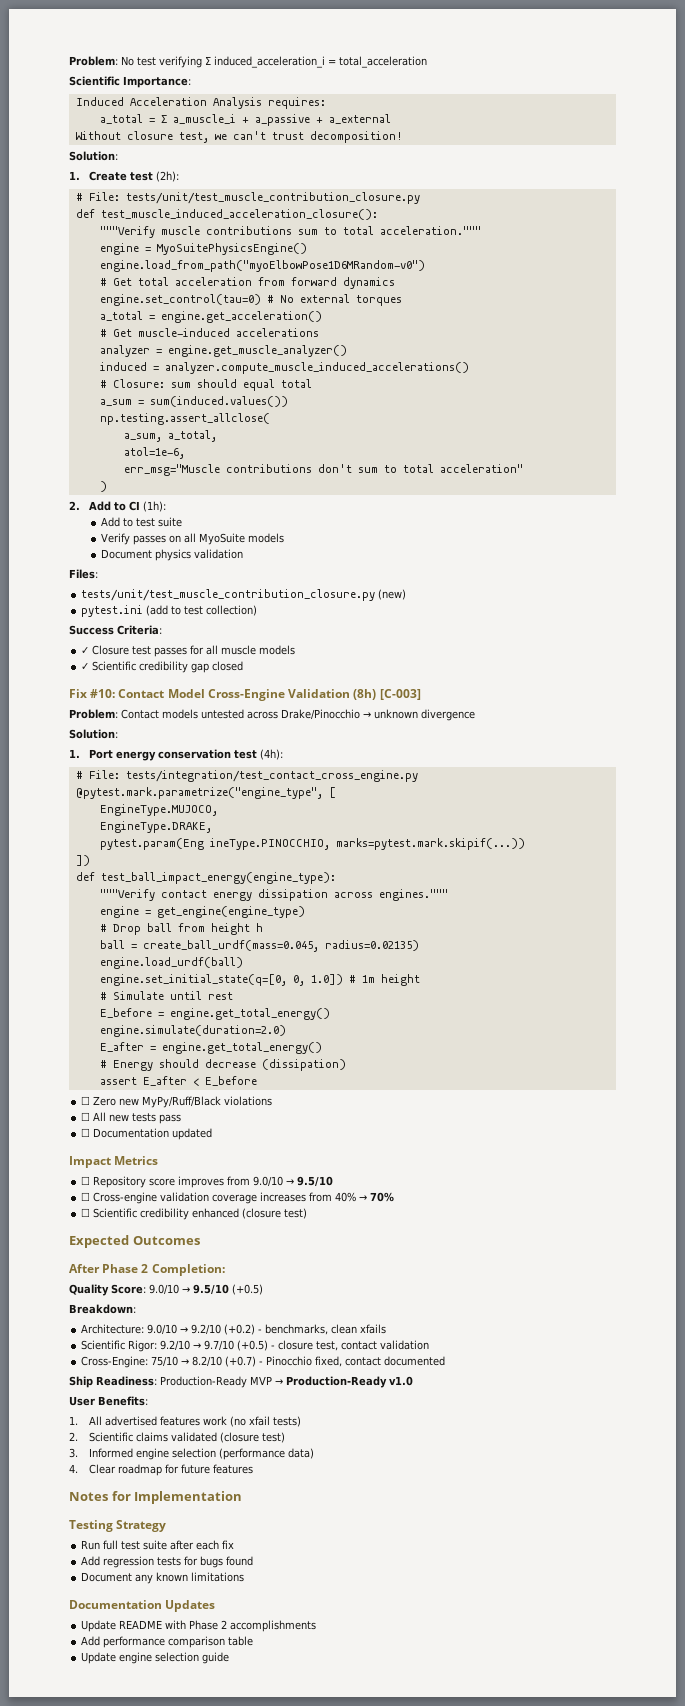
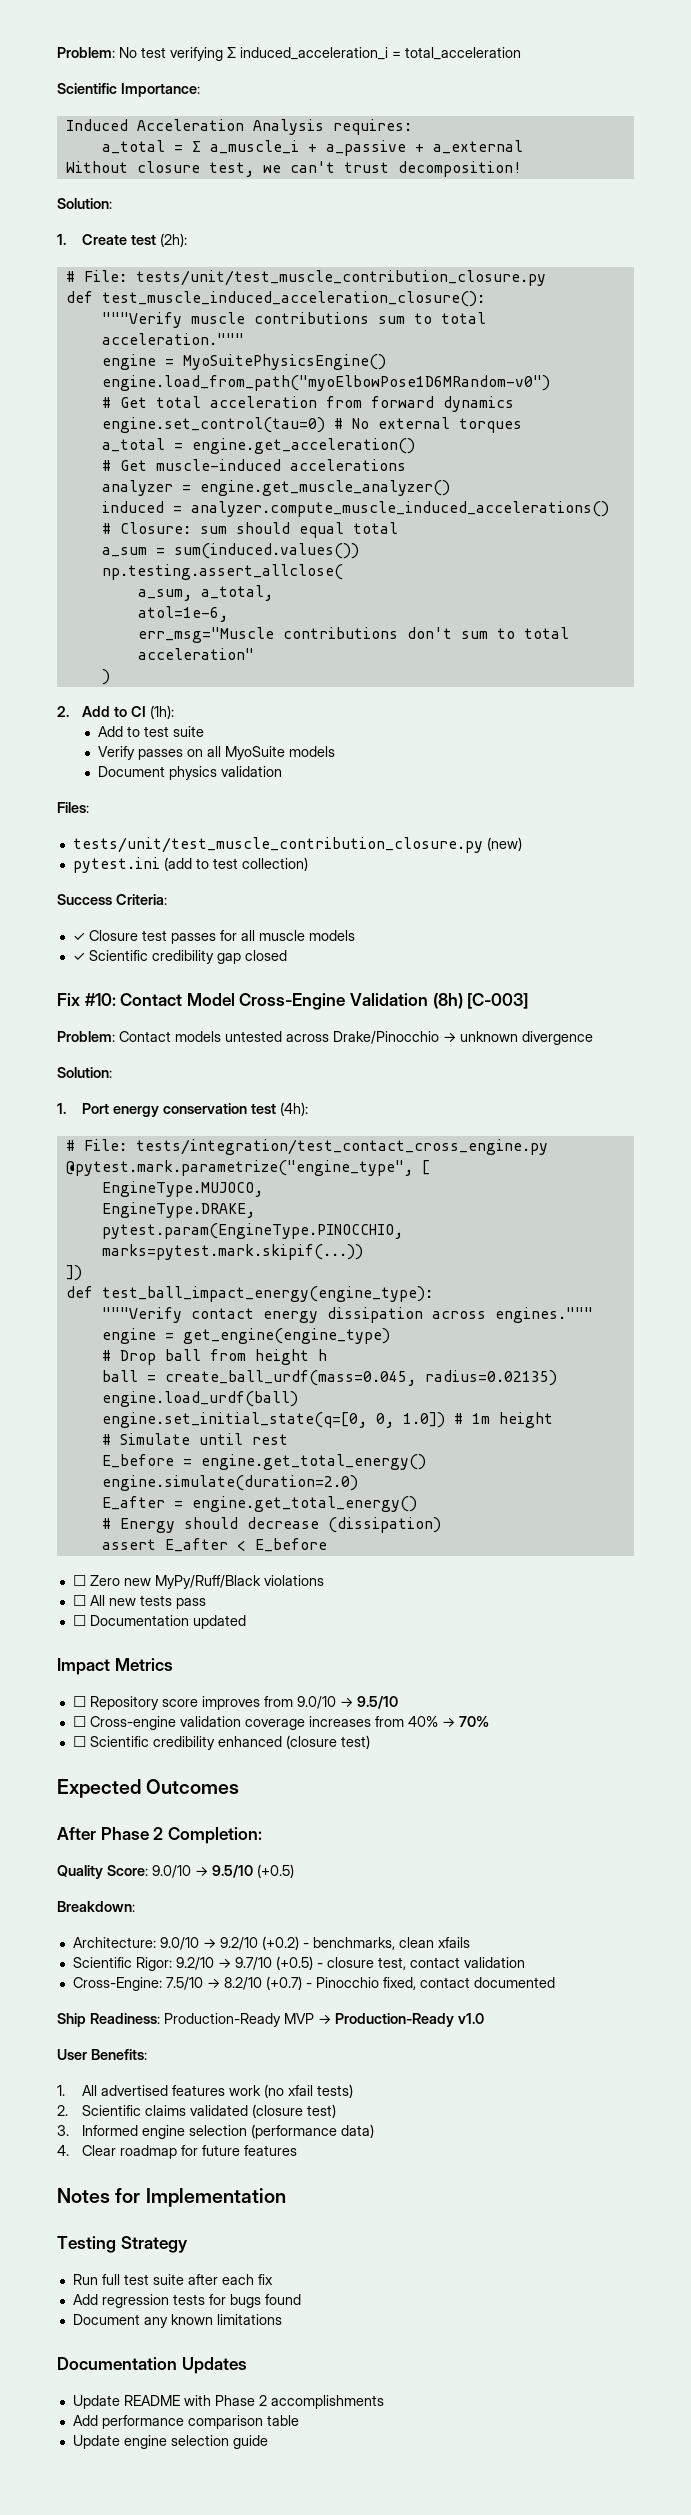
- pytest.param(Eng ineType.PINOCCHIO, marks=pytest.mark.skipif(...))
+ pytest.param(EngineType.PINOCCHIO, marks=pytest.mark.skipif(...))
- Cross-Engine: 75/10 → 8.2/10 (+0.7) - Pinocchio fixed, contact documented
+ Cross-Engine: 7.5/10 → 8.2/10 (+0.7) - Pinocchio fixed, contact documented

